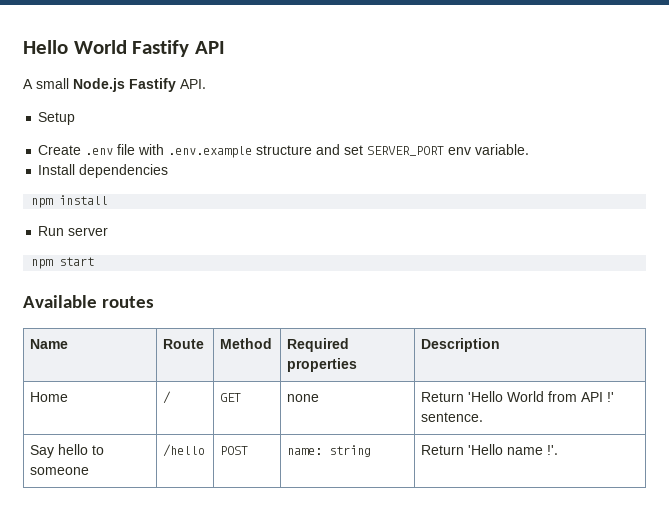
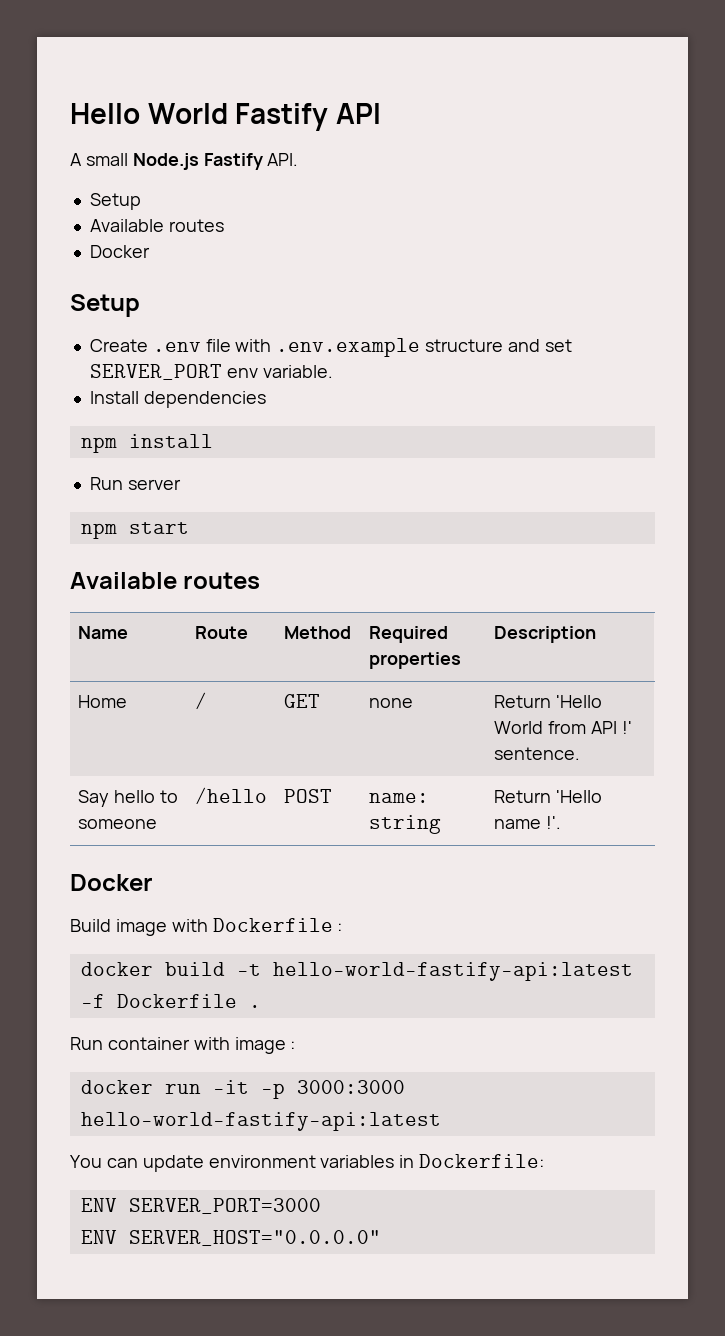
  A small Node.js Fastify API.
+ Setup
+ Available routes
+ Docker
  Say hello to someone | /hello | POST | name: string | Return 'Hello name !'.
+ Docker
+ Build image with Dockerfile :
+ docker build -t hello-world-fastify-api:latest -f Dockerfile .
+ Run container with image :
+ docker run -it -p 3000:3000 hello-world-fastify-api:latest
+ You can update environment variables in Dockerfile:
+ ENV SERVER_PORT=3000
+ ENV SERVER_HOST="0.0.0.0"

